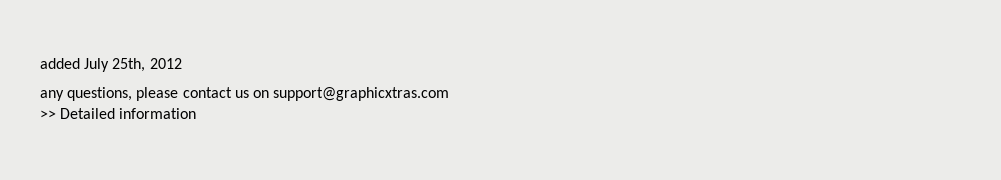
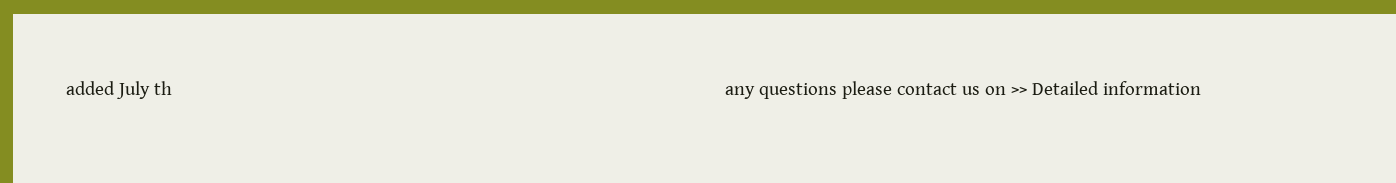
- added July 25th, 2012
+ added July th
- any questions, please contact us on support@graphicxtras.com
- >> Detailed information
+ any questions please contact us on >> Detailed information

